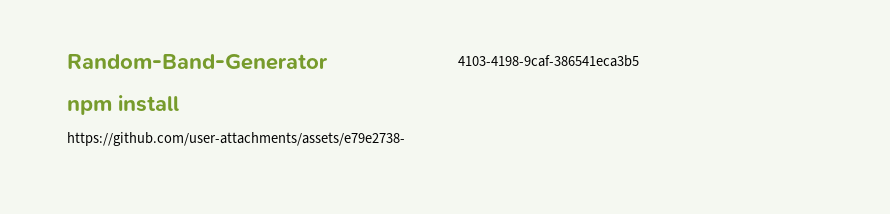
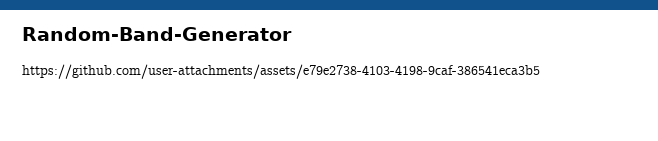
- npm install

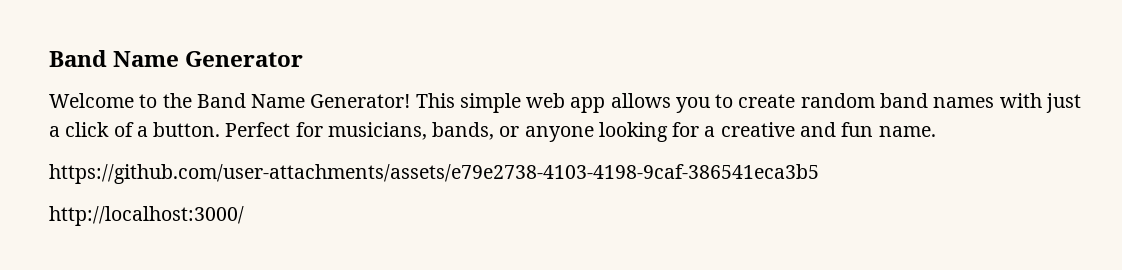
- Random-Band-Generator
+ Band Name Generator
+ Welcome to the Band Name Generator! This simple web app allows you to create random band names with just a click of a button. Perfect for musicians, bands, or anyone looking for a creative and fun name.
+ http://localhost:3000/

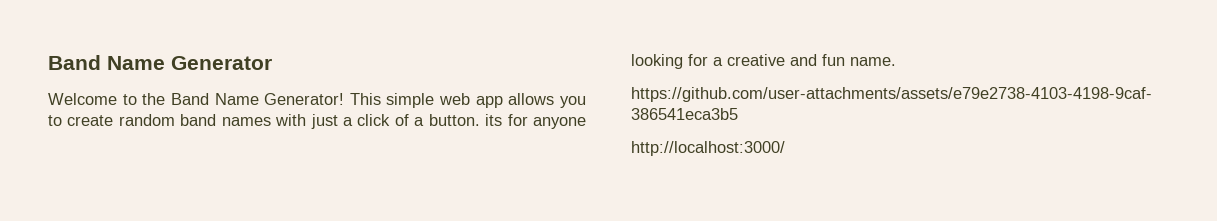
- This simple web app allows you to create random band names with just a click of a button. Perfect for musicians, bands, or anyone looking for a creative and fun name.
+ This simple web app allows you to create random band names with just a click of a button. its for anyone looking for a creative and fun name.

